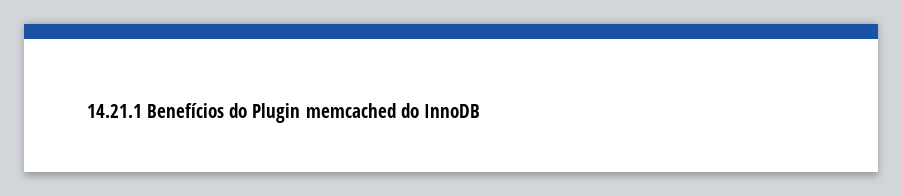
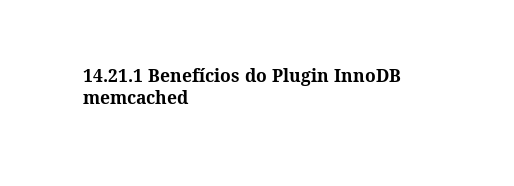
- 14.21.1 Benefícios do Plugin memcached do InnoDB
+ 14.21.1 Benefícios do Plugin InnoDB memcached

